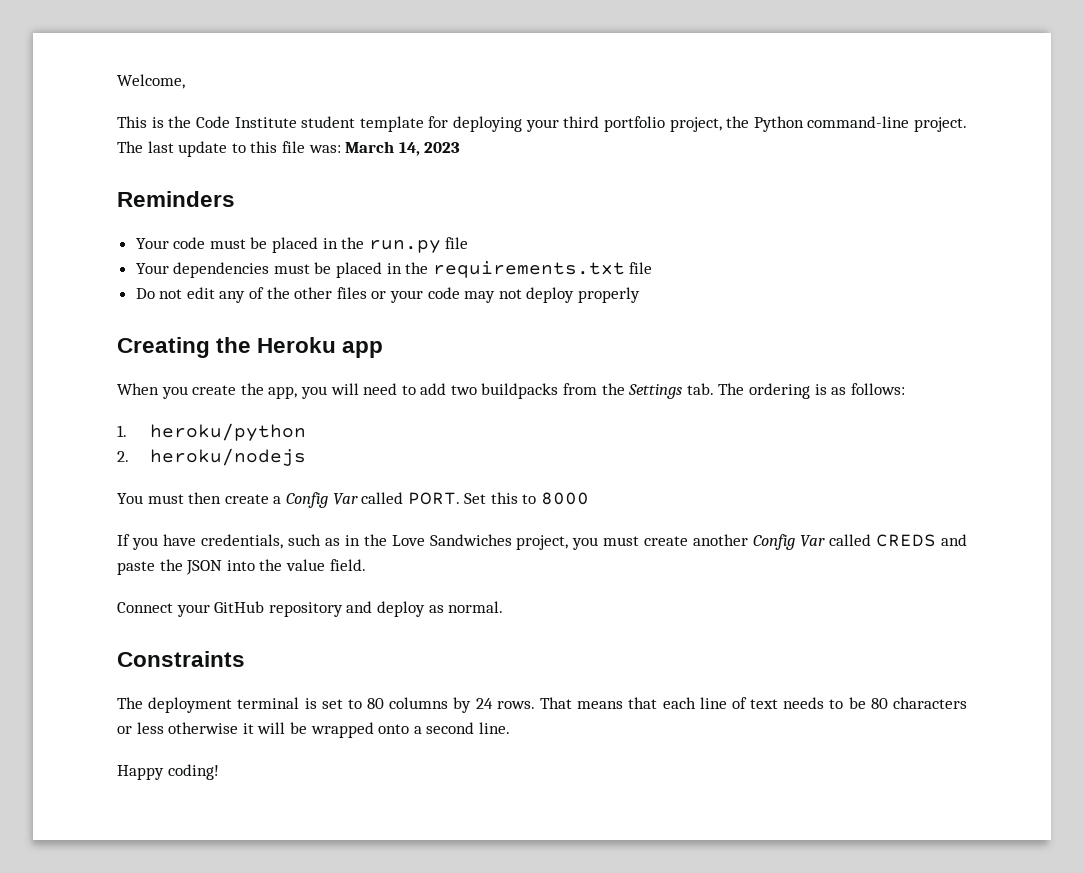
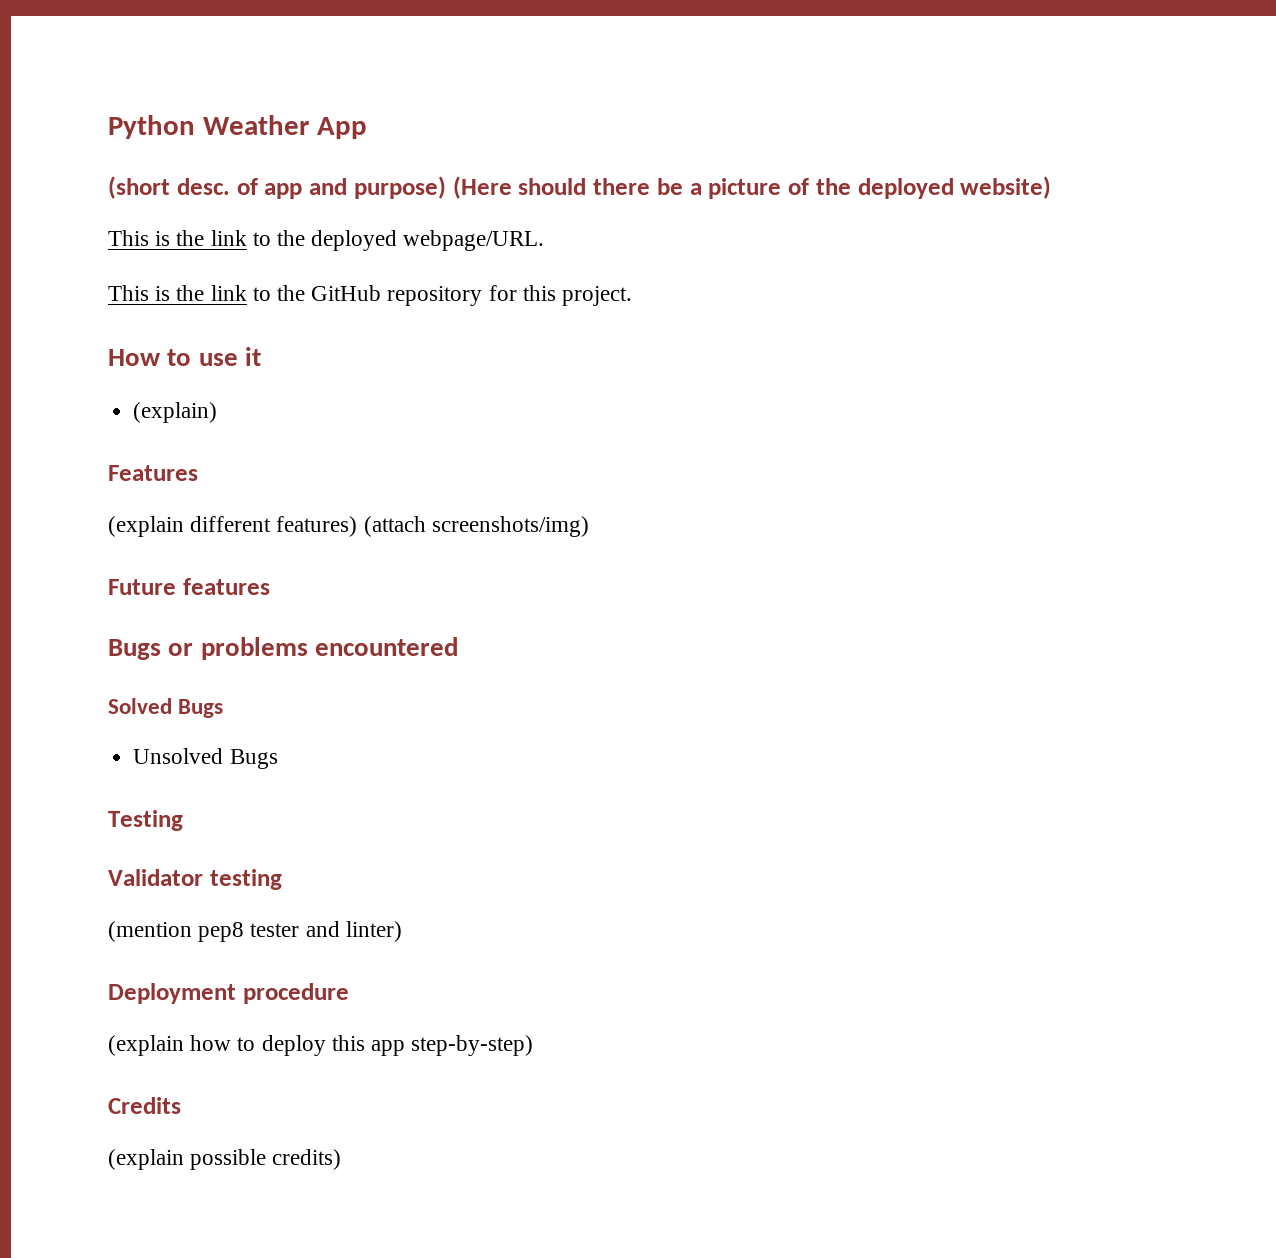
- Welcome,
- This is the Code Institute student template for deploying your third portfolio project, the Python command-line project. The last update to this file was: March 14, 2023
- Reminders
- Your code must be placed in the run.py file
- Your dependencies must be placed in the requirements.txt file
- Do not edit any of the other files or your code may not deploy properly
- Creating the Heroku app
- When you create the app, you will need to add two buildpacks from the Settings tab. The ordering is as follows:
- 1. heroku/python
- 2. heroku/nodejs
- You must then create a Config Var called PORT. Set this to 8000
- If you have credentials, such as in the Love Sandwiches project, you must create another Config Var called CREDS and paste the JSON into the value field.
- Connect your GitHub repository and deploy as normal.
- Constraints
- The deployment terminal is set to 80 columns by 24 rows. That means that each line of text needs to be 80 characters or less otherwise it will be wrapped onto a second line.
- Happy coding!
+ Python Weather App
+ (short desc. of app and purpose) (Here should there be a picture of the deployed website)
+ This is the link to the deployed webpage/URL.
+ This is the link to the GitHub repository for this project.
+ How to use it
+ (explain)
+ Features
+ (explain different features) (attach screenshots/img)
+ Future features
+ Bugs or problems encountered
+ Solved Bugs
+ Unsolved Bugs
+ Testing
+ Validator testing
+ (mention pep8 tester and linter)
+ Deployment procedure
+ (explain how to deploy this app step-by-step)
+ Credits
+ (explain possible credits)

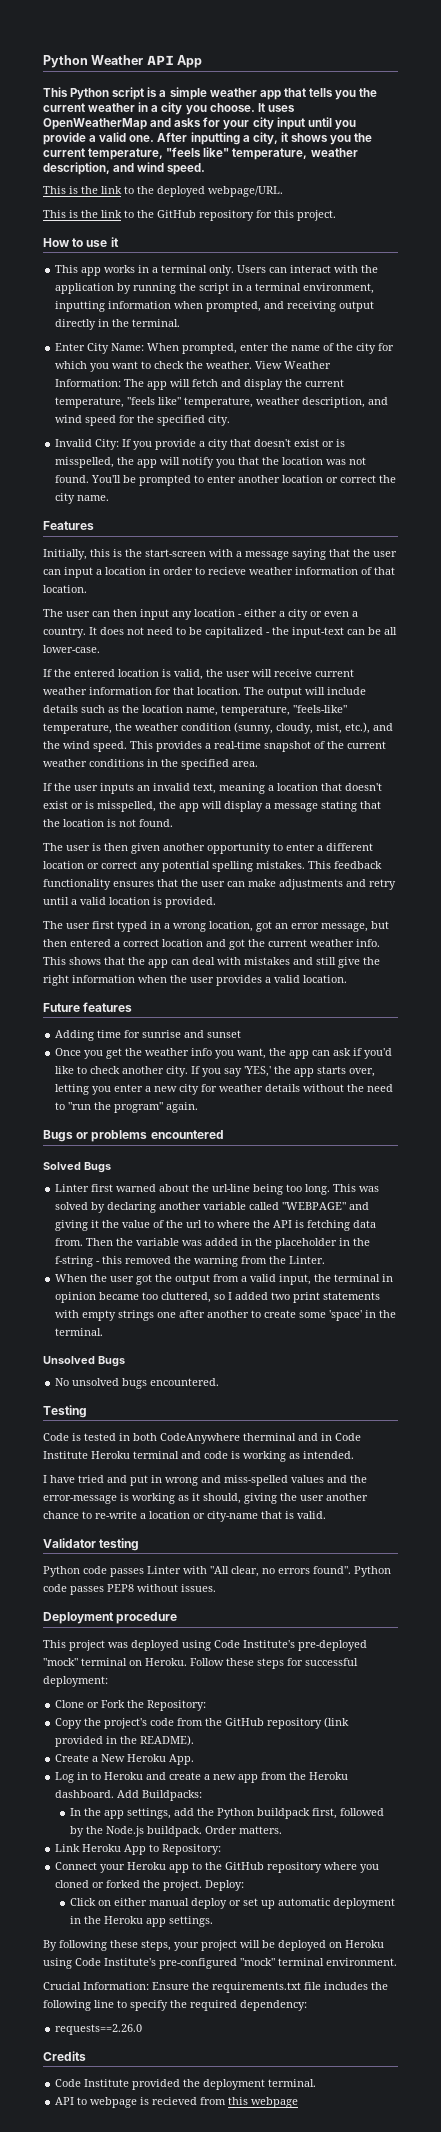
- Python Weather App
+ Python Weather API App
- (short desc. of app and purpose) (Here should there be a picture of the deployed website)
+ This Python script is a simple weather app that tells you the current weather in a city you choose. It uses OpenWeatherMap and asks for your city input until you provide a valid one. After inputting a city, it shows you the current temperature, "feels like" temperature, weather description, and wind speed.
- (explain)
+ This app works in a terminal only. Users can interact with the application by running the script in a terminal environment, inputting information when prompted, and receiving output directly in the terminal.
+ Enter City Name: When prompted, enter the name of the city for which you want to check the weather. View Weather Information: The app will fetch and display the current temperature, "feels like" temperature, weather description, and wind speed for the specified city.
+ Invalid City: If you provide a city that doesn't exist or is misspelled, the app will notify you that the location was not found. You'll be prompted to enter another location or correct the city name.
  Features
- (explain different features) (attach screenshots/img)
+ Initially, this is the start-screen with a message saying that the user can input a location in order to recieve weather information of that location.
+ The user can then input any location - either a city or even a country. It does not need to be capitalized - the input-text can be all lower-case.
+ If the entered location is valid, the user will receive current weather information for that location. The output will include details such as the location name, temperature, "feels-like" temperature, the weather condition (sunny, cloudy, mist, etc.), and the wind speed. This provides a real-time snapshot of the current weather conditions in the specified area.
+ If the user inputs an invalid text, meaning a location that doesn't exist or is misspelled, the app will display a message stating that the location is not found.
+ The user is then given another opportunity to enter a different location or correct any potential spelling mistakes. This feedback functionality ensures that the user can make adjustments and retry until a valid location is provided.
+ The user first typed in a wrong location, got an error message, but then entered a correct location and got the current weather info. This shows that the app can deal with mistakes and still give the right information when the user provides a valid location.
  Future features
+ Adding time for sunrise and sunset
+ Once you get the weather info you want, the app can ask if you'd like to check another city. If you say 'YES,' the app starts over, letting you enter a new city for weather details without the need to "run the program" again.
+ Linter first warned about the url-line being too long. This was solved by declaring another variable called "WEBPAGE" and giving it the value of the url to where the API is fetching data from. Then the variable was added in the placeholder in the f-string - this removed the warning from the Linter.
+ When the user got the output from a valid input, the terminal in opinion became too cluttered, so I added two print statements with empty strings one after another to create some 'space' in the terminal.
  Unsolved Bugs
+ No unsolved bugs encountered.
  Testing
+ Code is tested in both CodeAnywhere therminal and in Code Institute Heroku terminal and code is working as intended.
+ I have tried and put in wrong and miss-spelled values and the error-message is working as it should, giving the user another chance to re-write a location or city-name that is valid.
  Validator testing
- (mention pep8 tester and linter)
+ Python code passes Linter with "All clear, no errors found". Python code passes PEP8 without issues.
  Deployment procedure
- (explain how to deploy this app step-by-step)
+ This project was deployed using Code Institute's pre-deployed "mock" terminal on Heroku. Follow these steps for successful deployment:
+ Clone or Fork the Repository:
+ Copy the project's code from the GitHub repository (link provided in the README).
+ Create a New Heroku App.
+ Log in to Heroku and create a new app from the Heroku dashboard. Add Buildpacks:
+ In the app settings, add the Python buildpack first, followed by the Node.js buildpack. Order matters.
+ Link Heroku App to Repository:
+ Connect your Heroku app to the GitHub repository where you cloned or forked the project. Deploy:
+ Click on either manual deploy or set up automatic deployment in the Heroku app settings.
+ By following these steps, your project will be deployed on Heroku using Code Institute's pre-configured "mock" terminal environment.
+ Crucial Information: Ensure the requirements.txt file includes the following line to specify the required dependency:
+ requests==2.26.0
  Credits
- (explain possible credits)
+ Code Institute provided the deployment terminal.
+ API to webpage is recieved from this webpage

